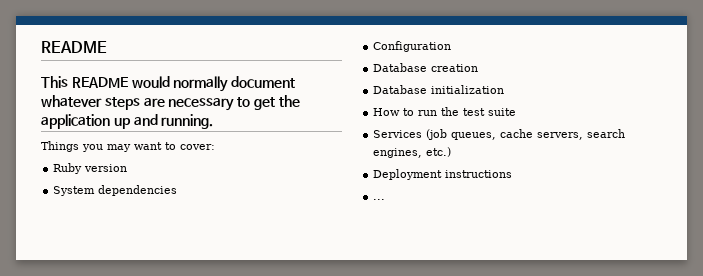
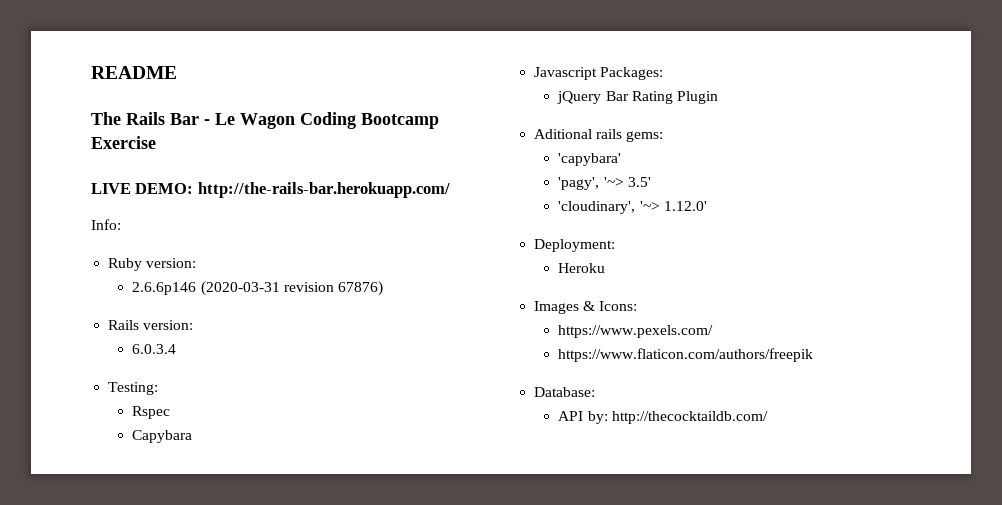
- This README would normally document whatever steps are necessary to get the application up and running.
- Things you may want to cover:
- Ruby version
- System dependencies
- Configuration
- Database creation
- Database initialization
- How to run the test suite
- Services (job queues, cache servers, search engines, etc.)
- Deployment instructions
- ...
+ The Rails Bar - Le Wagon Coding Bootcamp Exercise
+ LIVE DEMO: http://the-rails-bar.herokuapp.com/
+ Info:
+ Ruby version:
+ 2.6.6p146 (2020-03-31 revision 67876)
+ Rails version:
+ 6.0.3.4
+ Testing:
+ Rspec
+ Capybara
+ Javascript Packages:
+ jQuery Bar Rating Plugin
+ Aditional rails gems:
+ 'capybara'
+ 'pagy', '~> 3.5'
+ 'cloudinary', '~> 1.12.0'
+ Deployment:
+ Heroku
+ Images & Icons:
+ https://www.pexels.com/
+ https://www.flaticon.com/authors/freepik
+ Database:
+ API by: http://thecocktaildb.com/

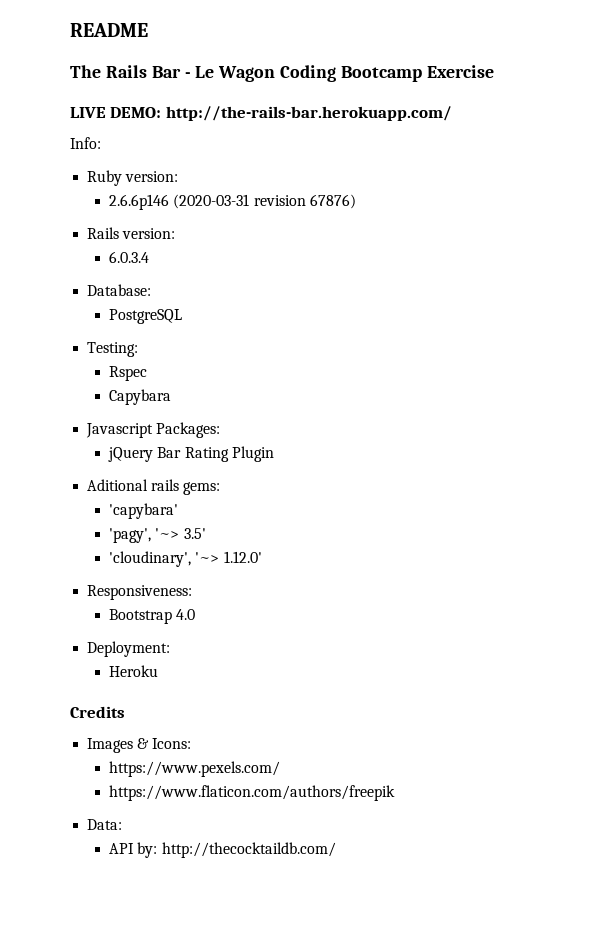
+ Database:
+ PostgreSQL
+ Responsiveness:
+ Bootstrap 4.0
+ Credits
- Database:
+ Data:

